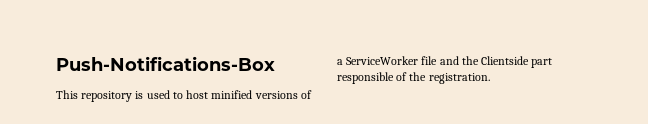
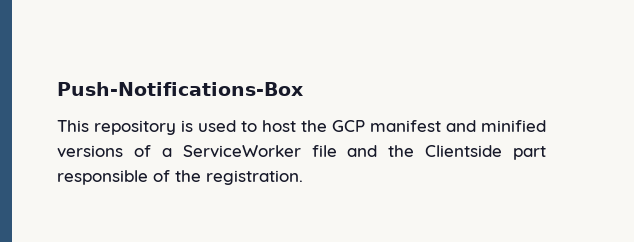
- This repository is used to host minified versions of a ServiceWorker file and the Clientside part responsible of the registration.
+ This repository is used to host the GCP manifest and minified versions of a ServiceWorker file and the Clientside part responsible of the registration.

